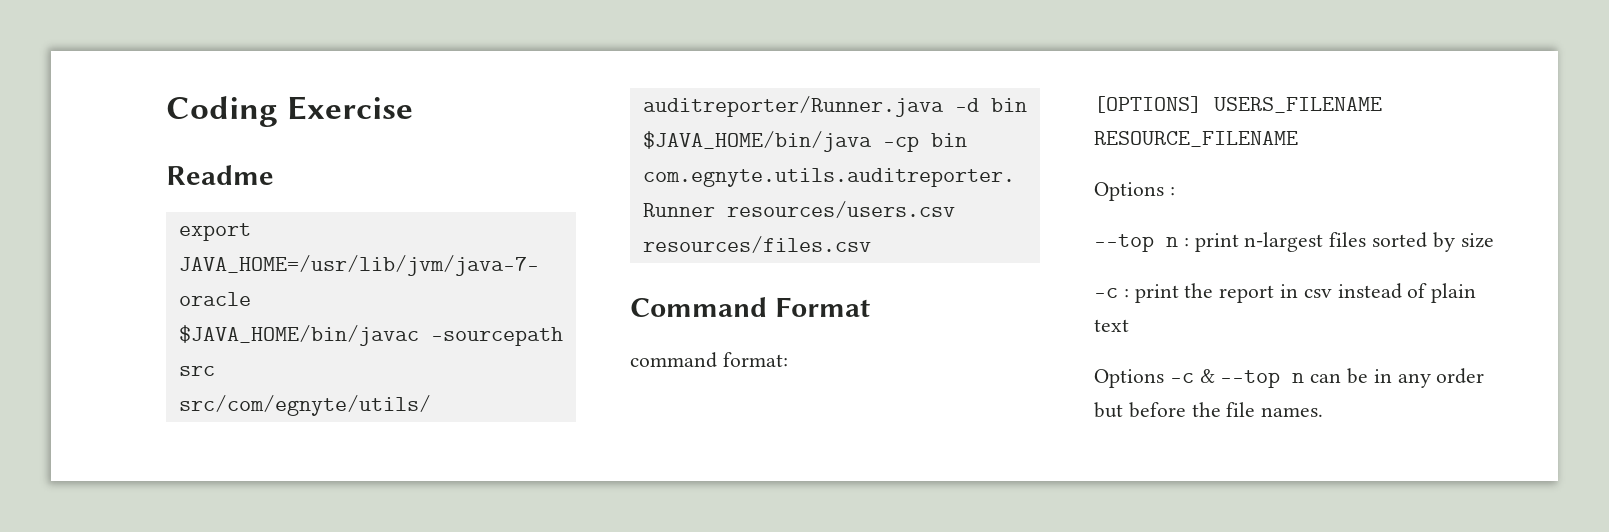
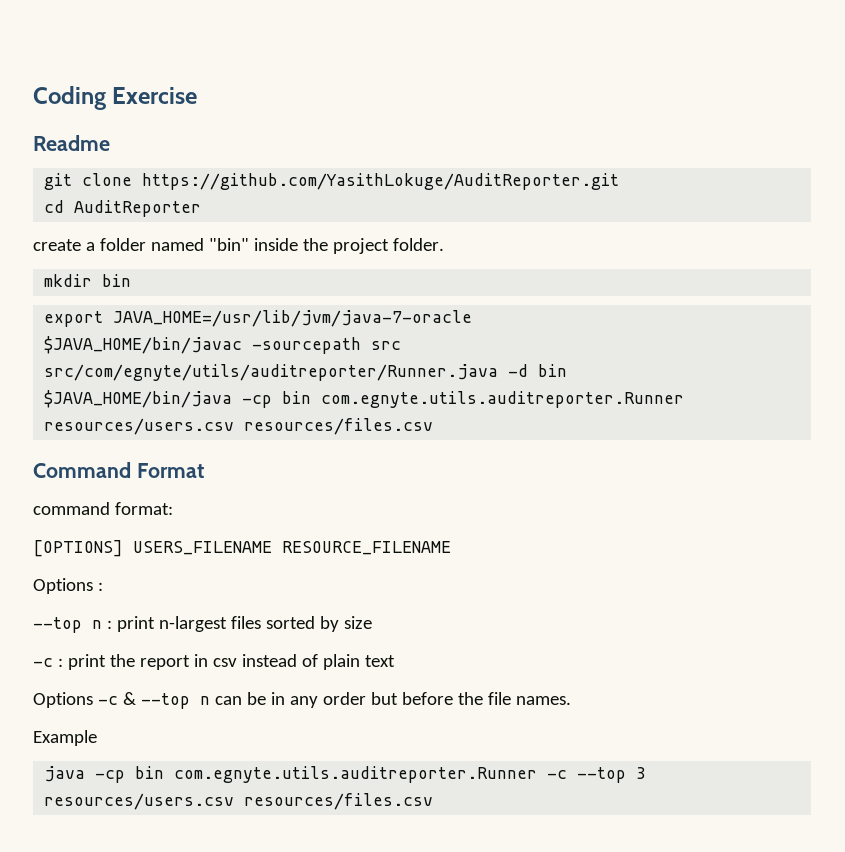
+ git clone https://github.com/YasithLokuge/AuditReporter.git
+ cd AuditReporter
+ create a folder named "bin" inside the project folder.
+ mkdir bin
+ Example
+ java -cp bin com.egnyte.utils.auditreporter.Runner -c --top 3 resources/users.csv resources/files.csv

